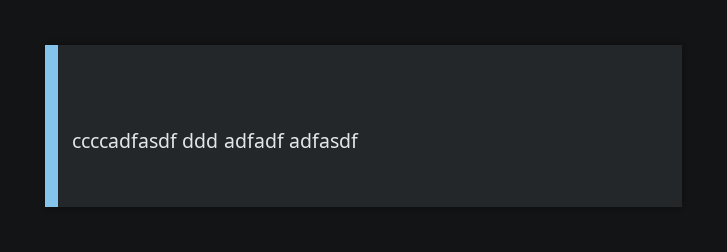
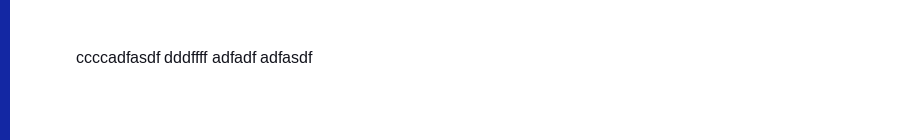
- ccccadfasdf ddd adfadf adfasdf
+ ccccadfasdf dddffff adfadf adfasdf

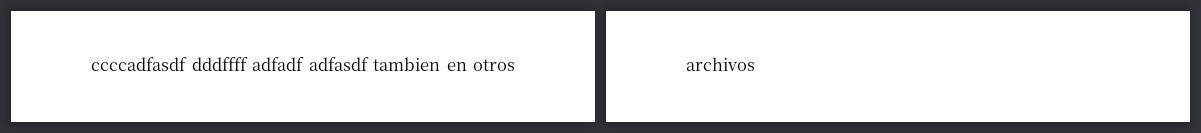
- ccccadfasdf dddffff adfadf adfasdf
+ ccccadfasdf dddffff adfadf adfasdf tambien en otros archivos

